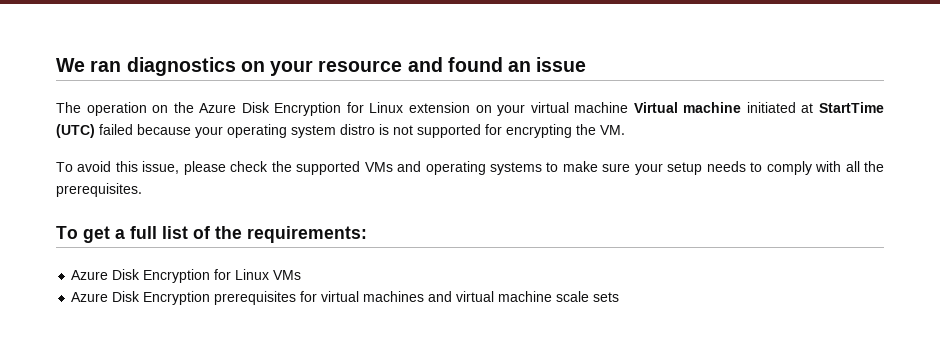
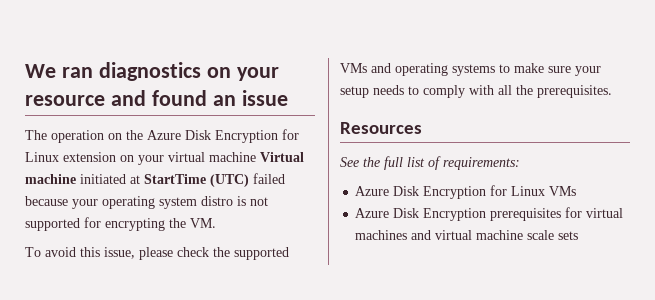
- To get a full list of the requirements:
+ Resources
+ See the full list of requirements:

